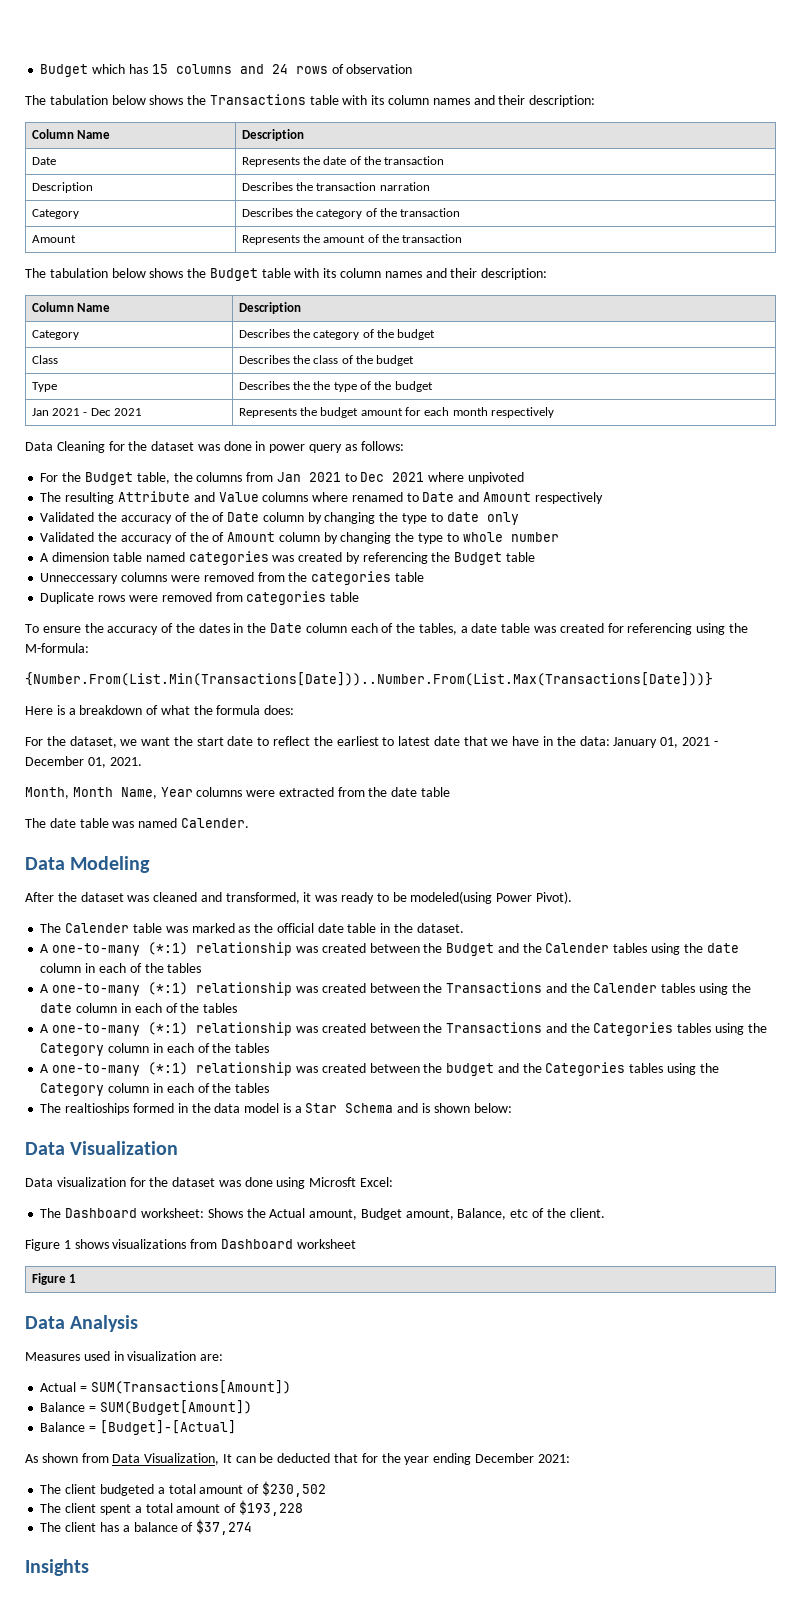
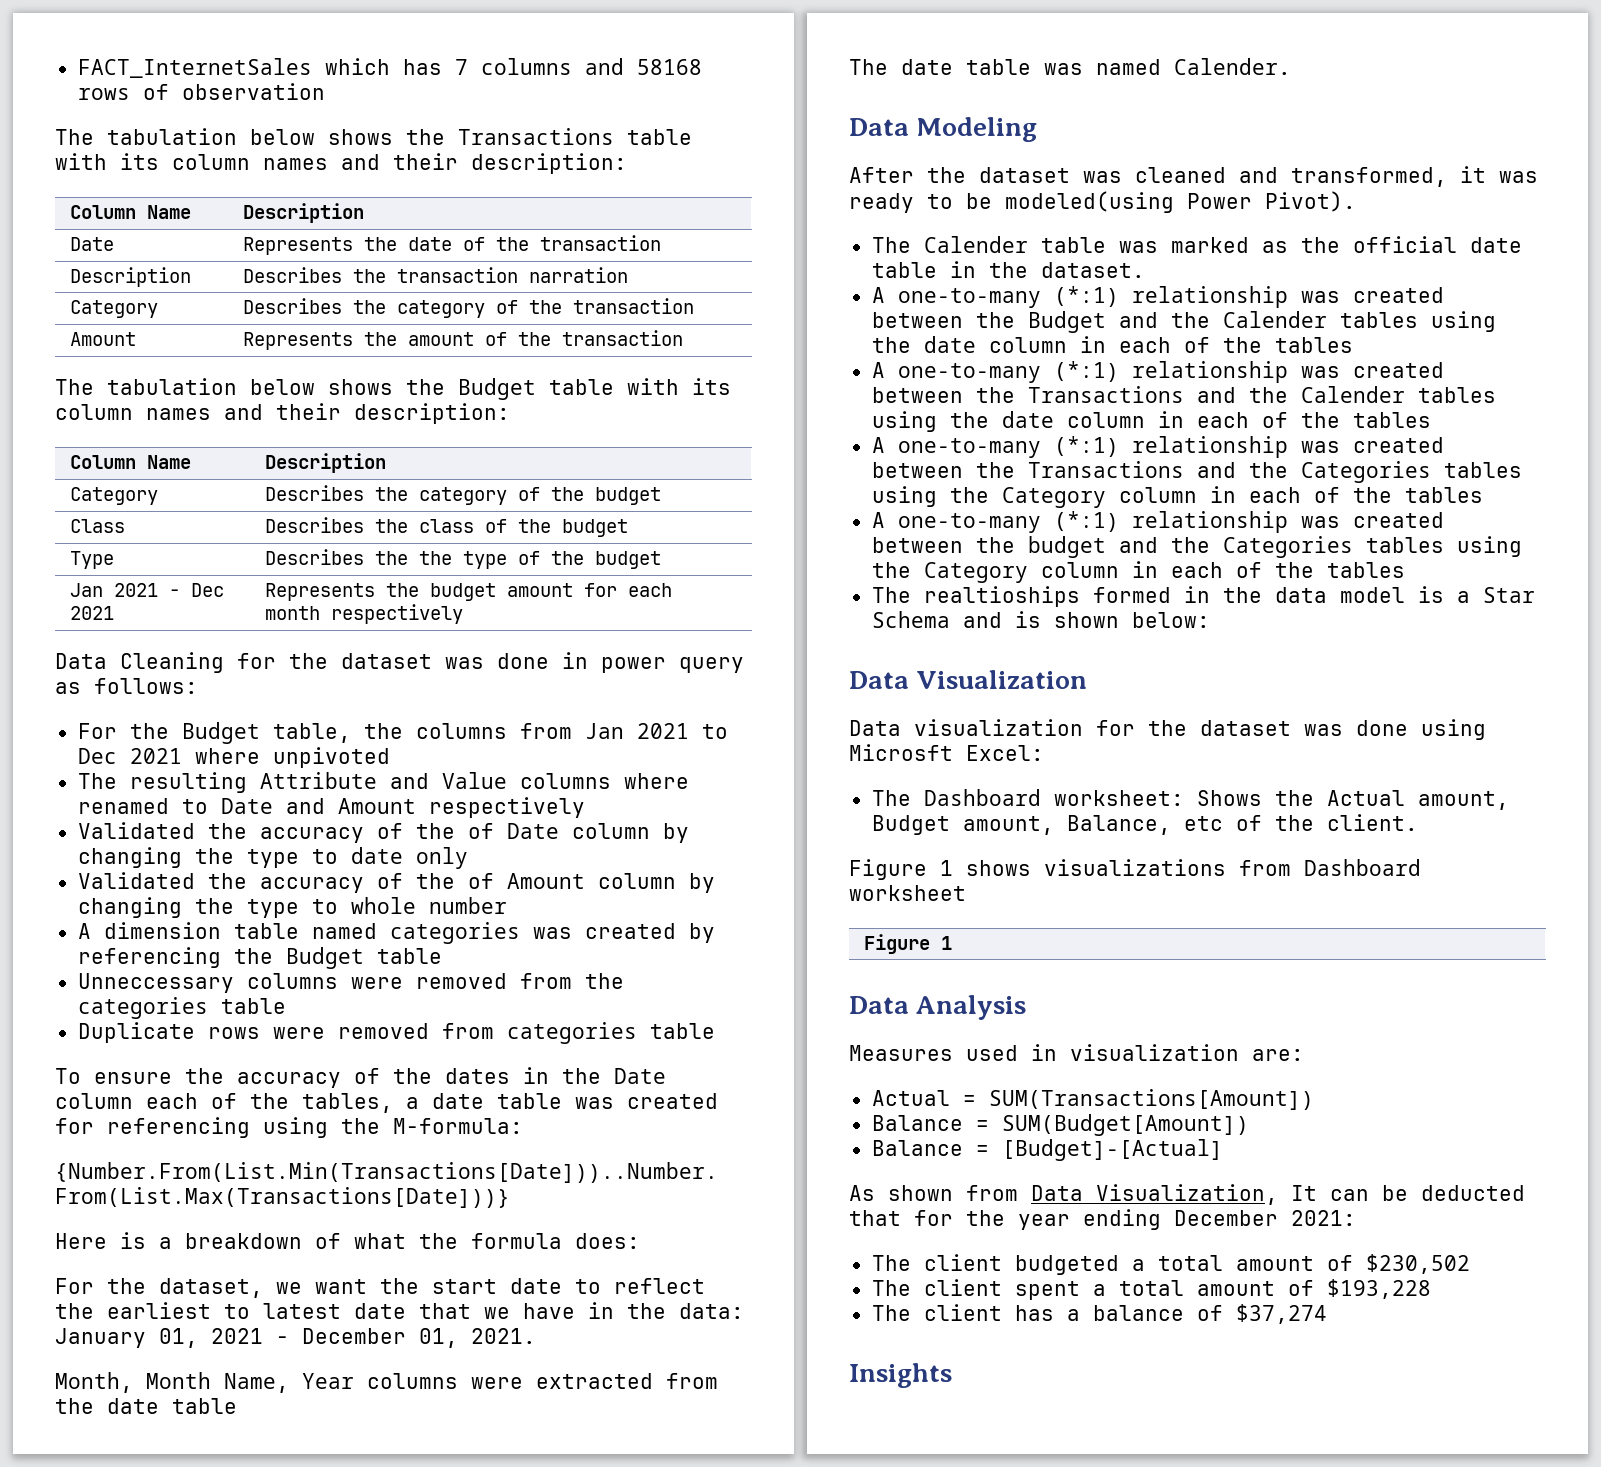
- Budget which has 15 columns and 24 rows of observation
+ FACT_InternetSales which has 7 columns and 58168 rows of observation

